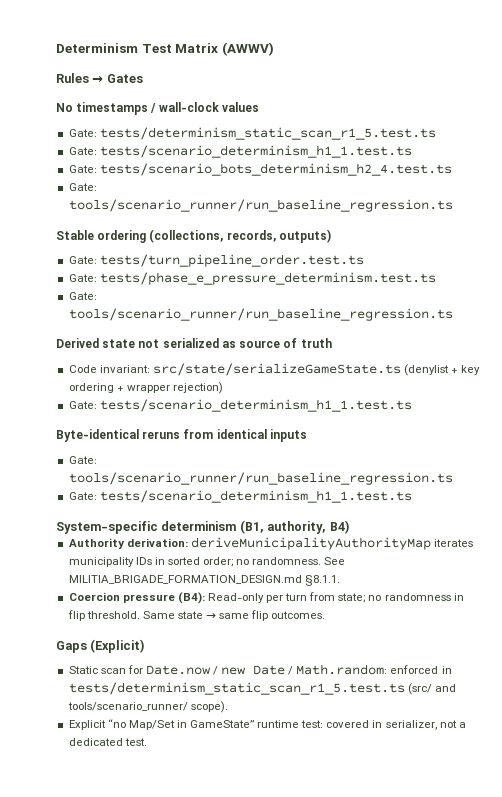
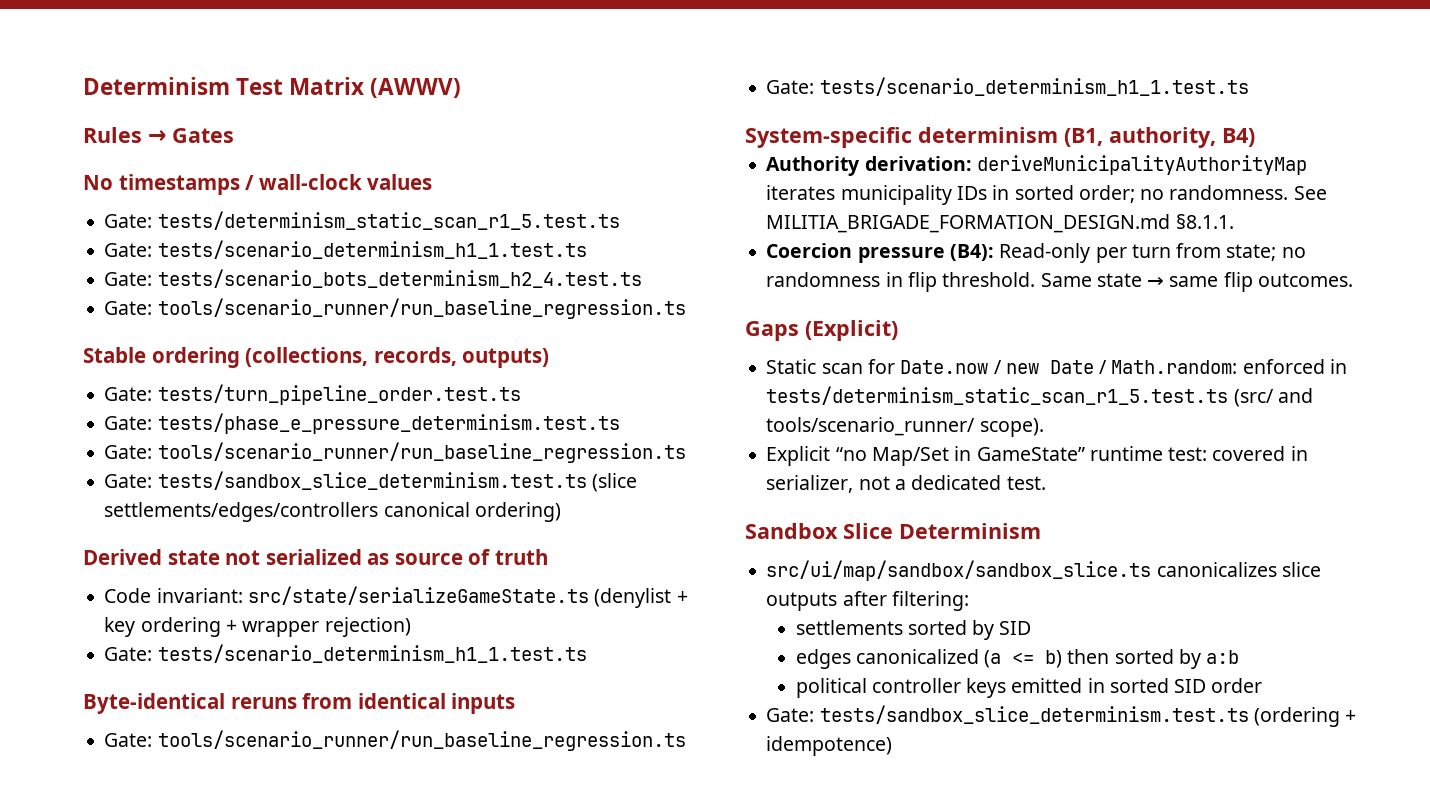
+ Gate: tests/sandbox_slice_determinism.test.ts (slice settlements/edges/controllers canonical ordering)
+ Sandbox Slice Determinism
+ src/ui/map/sandbox/sandbox_slice.ts canonicalizes slice outputs after filtering:
+ settlements sorted by SID
+ edges canonicalized (a <= b) then sorted by a:b
+ political controller keys emitted in sorted SID order
+ Gate: tests/sandbox_slice_determinism.test.ts (ordering + idempotence)

